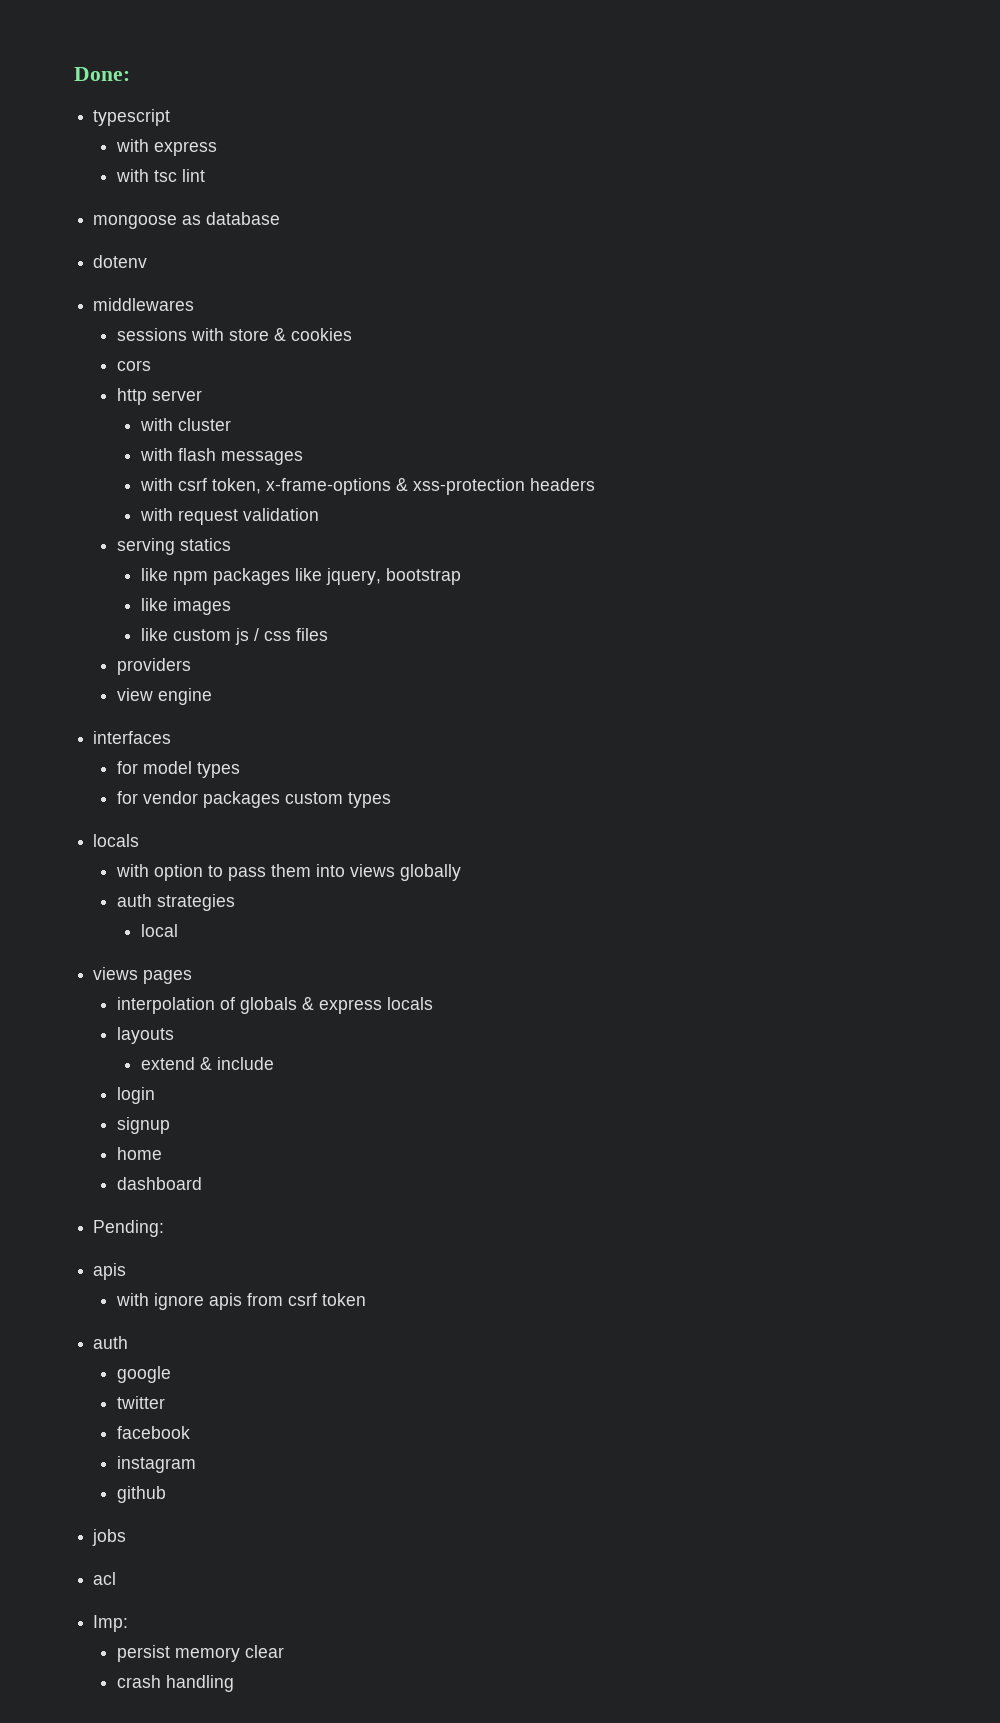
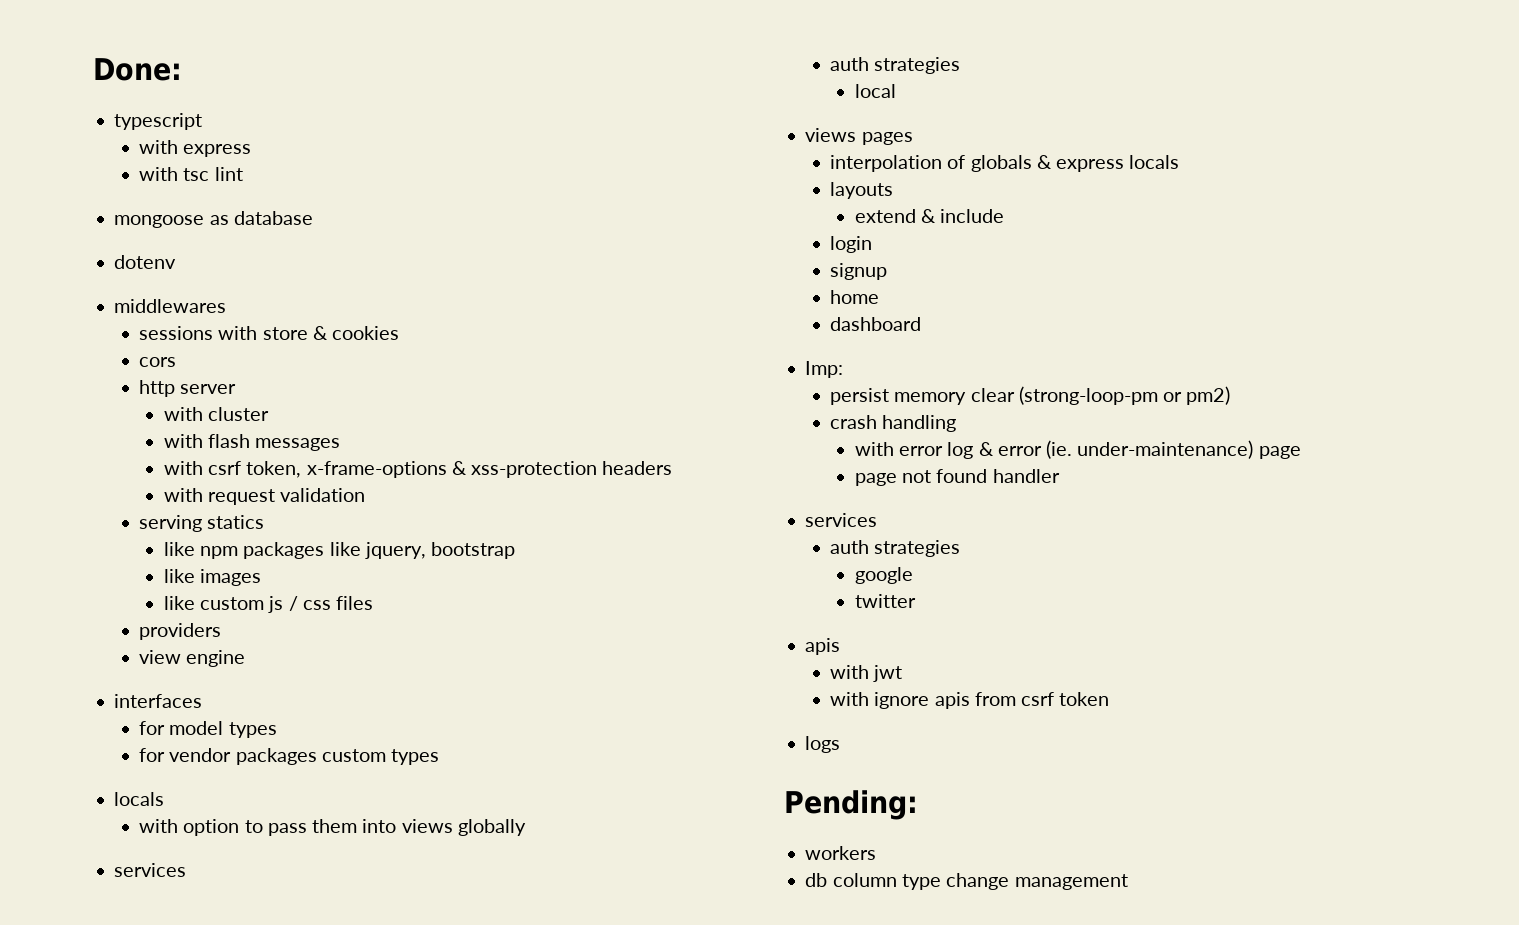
  with option to pass them into views globally
+ services
- Pending:
+ Imp:
+ persist memory clear (strong-loop-pm or pm2)
+ crash handling
+ with error log & error (ie. under-maintenance) page
+ page not found handler
+ services
+ auth strategies
+ google
+ twitter
  apis
+ with jwt
  with ignore apis from csrf token
- auth
- google
- twitter
- facebook
- instagram
- github
- jobs
- acl
- Imp:
- persist memory clear
- crash handling
+ logs
+ Pending:
+ workers
+ db column type change management

